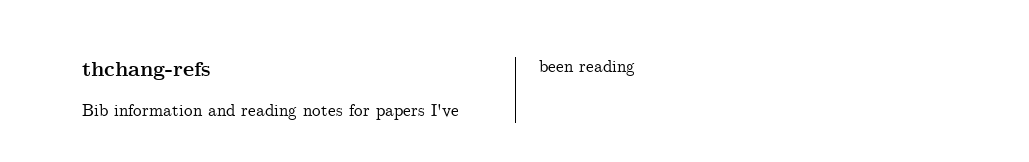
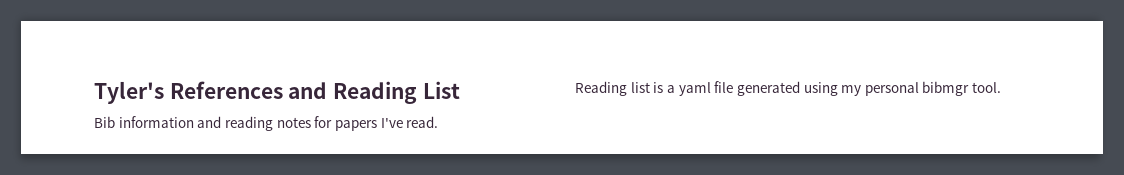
- thchang-refs
+ Tyler's References and Reading List
- Bib information and reading notes for papers I've been reading
+ Bib information and reading notes for papers I've read.
+ Reading list is a yaml file generated using my personal bibmgr tool.

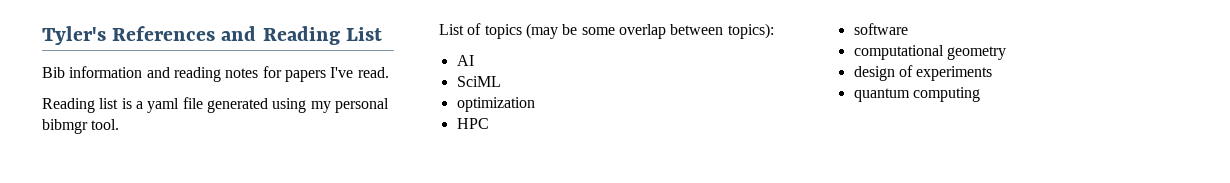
+ List of topics (may be some overlap between topics):
+ AI
+ SciML
+ optimization
+ HPC
+ software
+ computational geometry
+ design of experiments
+ quantum computing

